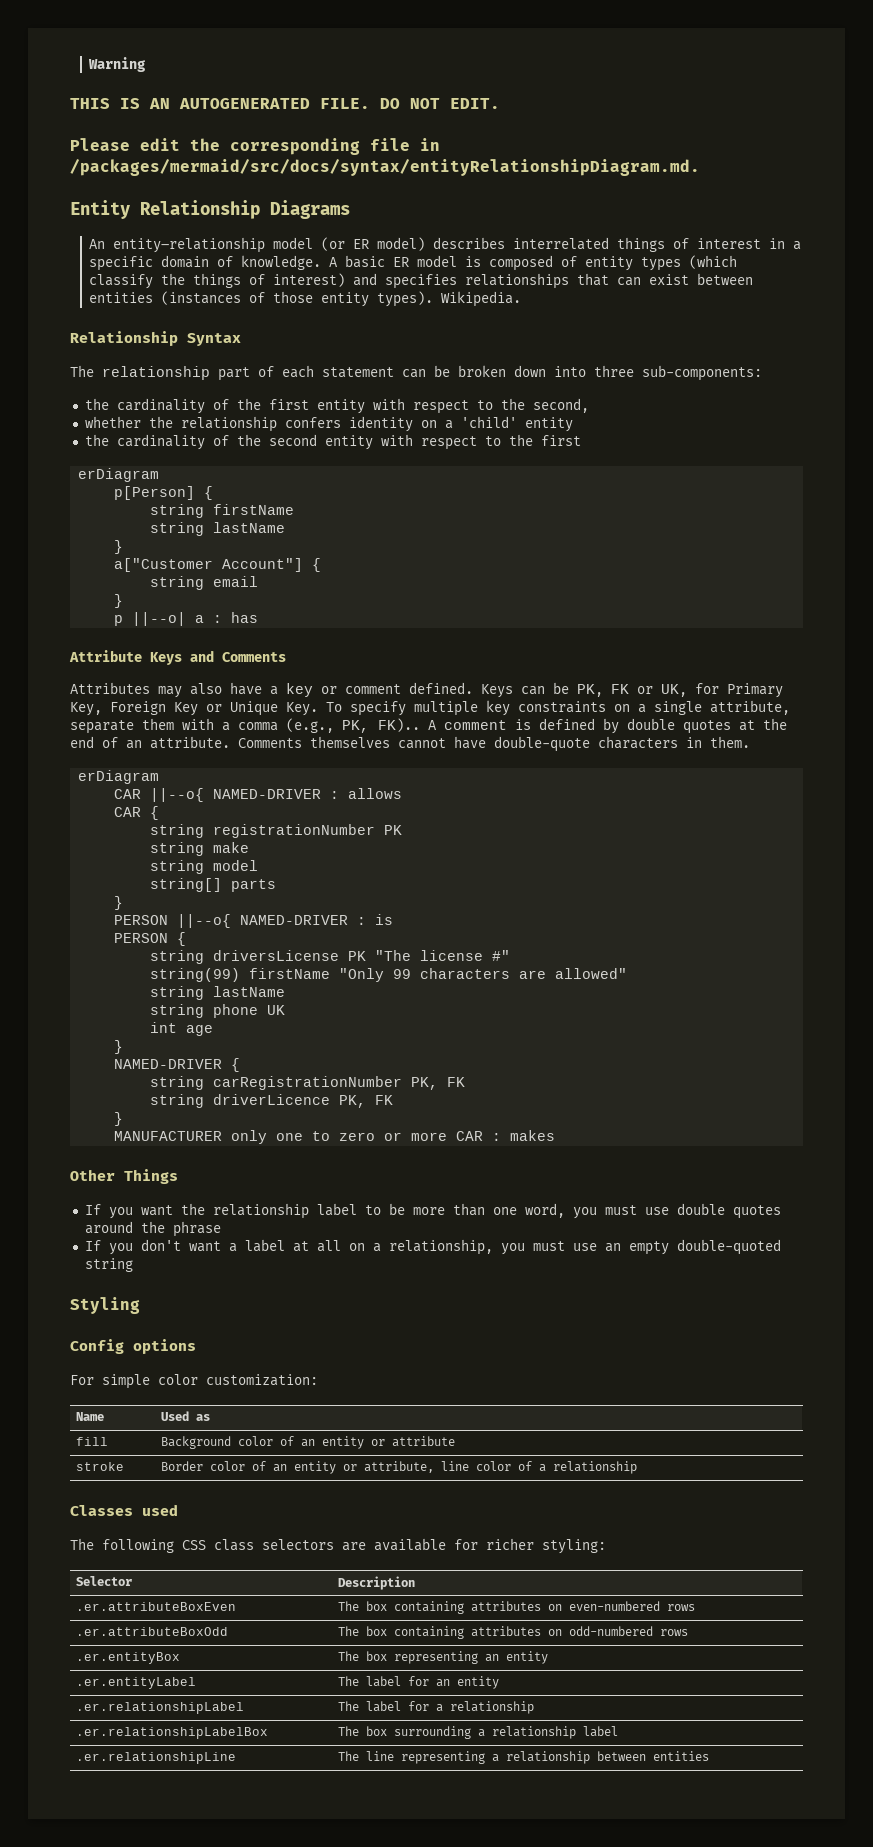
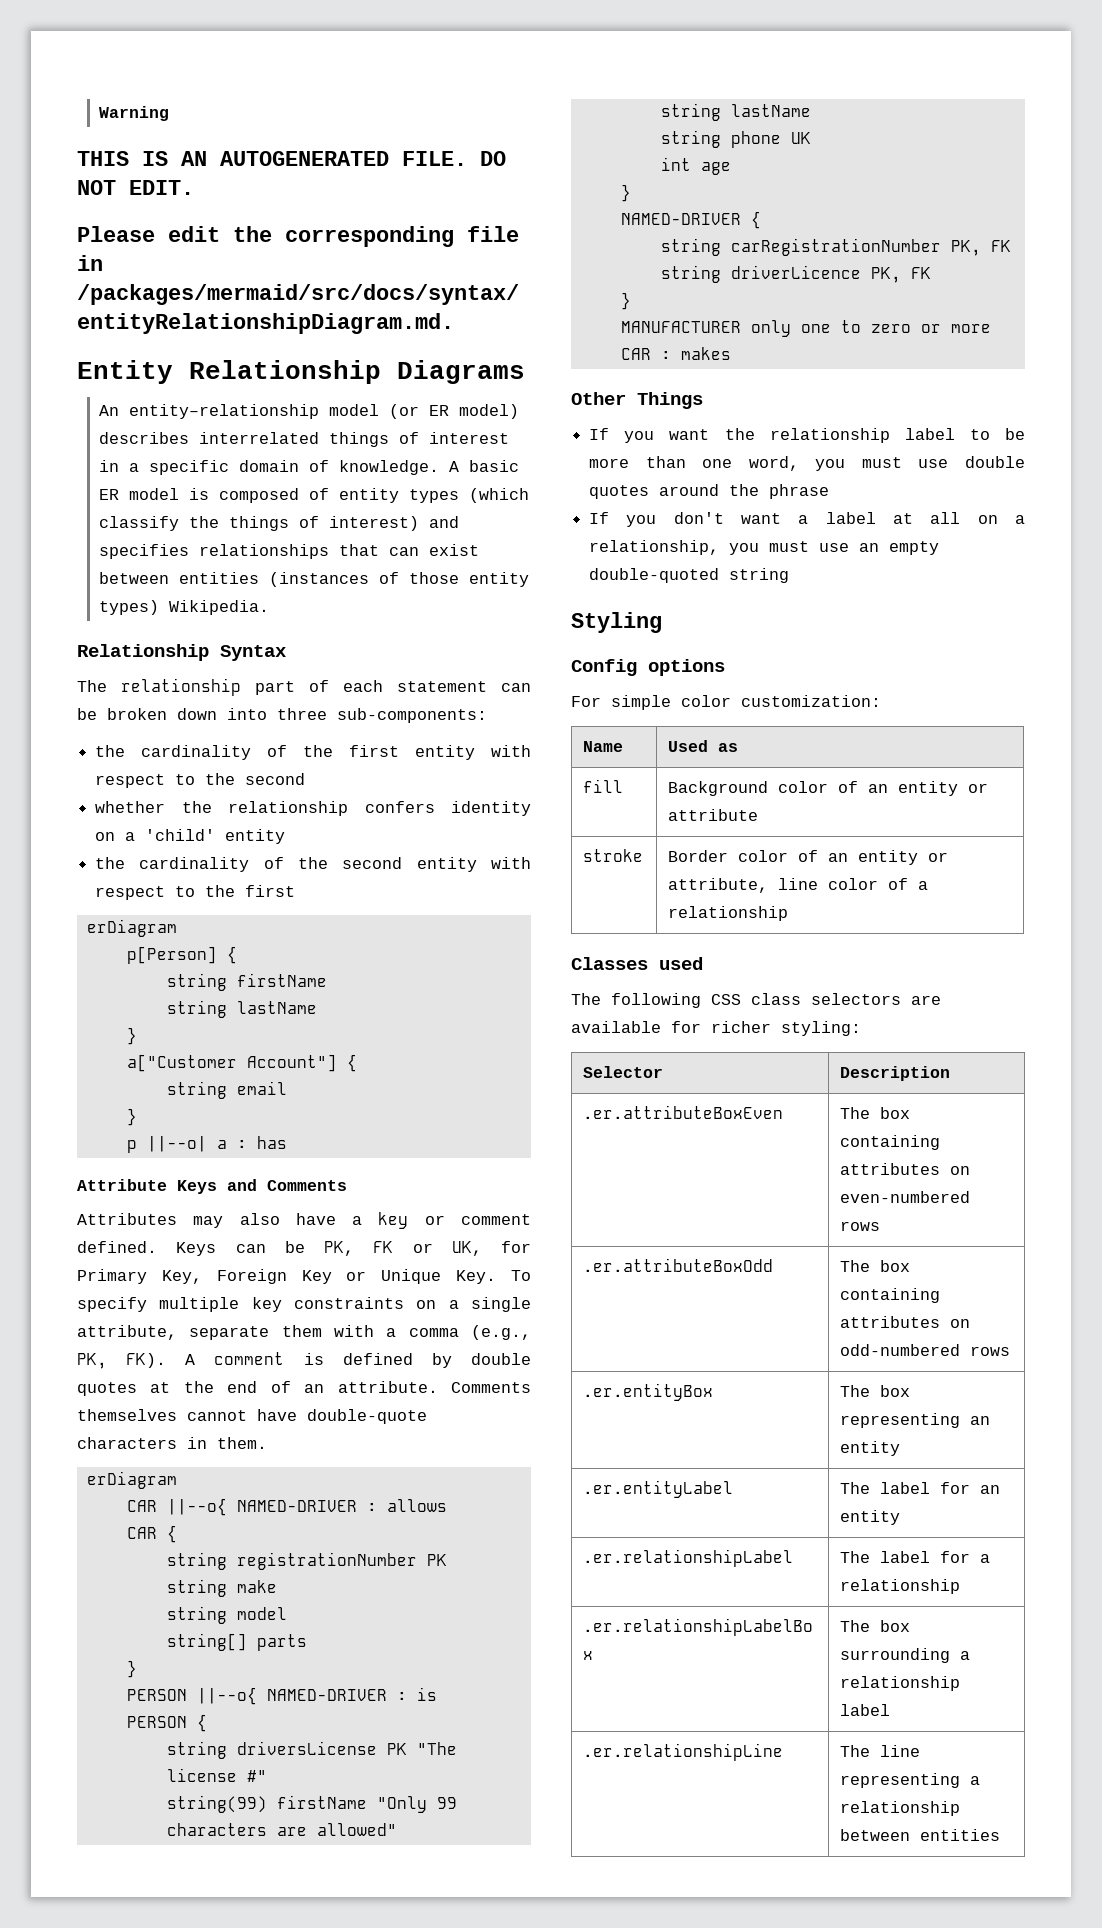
- A basic ER model is composed of entity types (which classify the things of interest) and specifies relationships that can exist between entities (instances of those entity types). Wikipedia.
+ A basic ER model is composed of entity types (which classify the things of interest) and specifies relationships that can exist between entities (instances of those entity types) Wikipedia.
- the cardinality of the first entity with respect to the second,
+ the cardinality of the first entity with respect to the second
- Keys can be PK, FK or UK, for Primary Key, Foreign Key or Unique Key. To specify multiple key constraints on a single attribute, separate them with a comma (e.g., PK, FK).. A comment is defined by double quotes at the end of an attribute.
+ Keys can be PK, FK or UK, for Primary Key, Foreign Key or Unique Key. To specify multiple key constraints on a single attribute, separate them with a comma (e.g., PK, FK). A comment is defined by double quotes at the end of an attribute.

